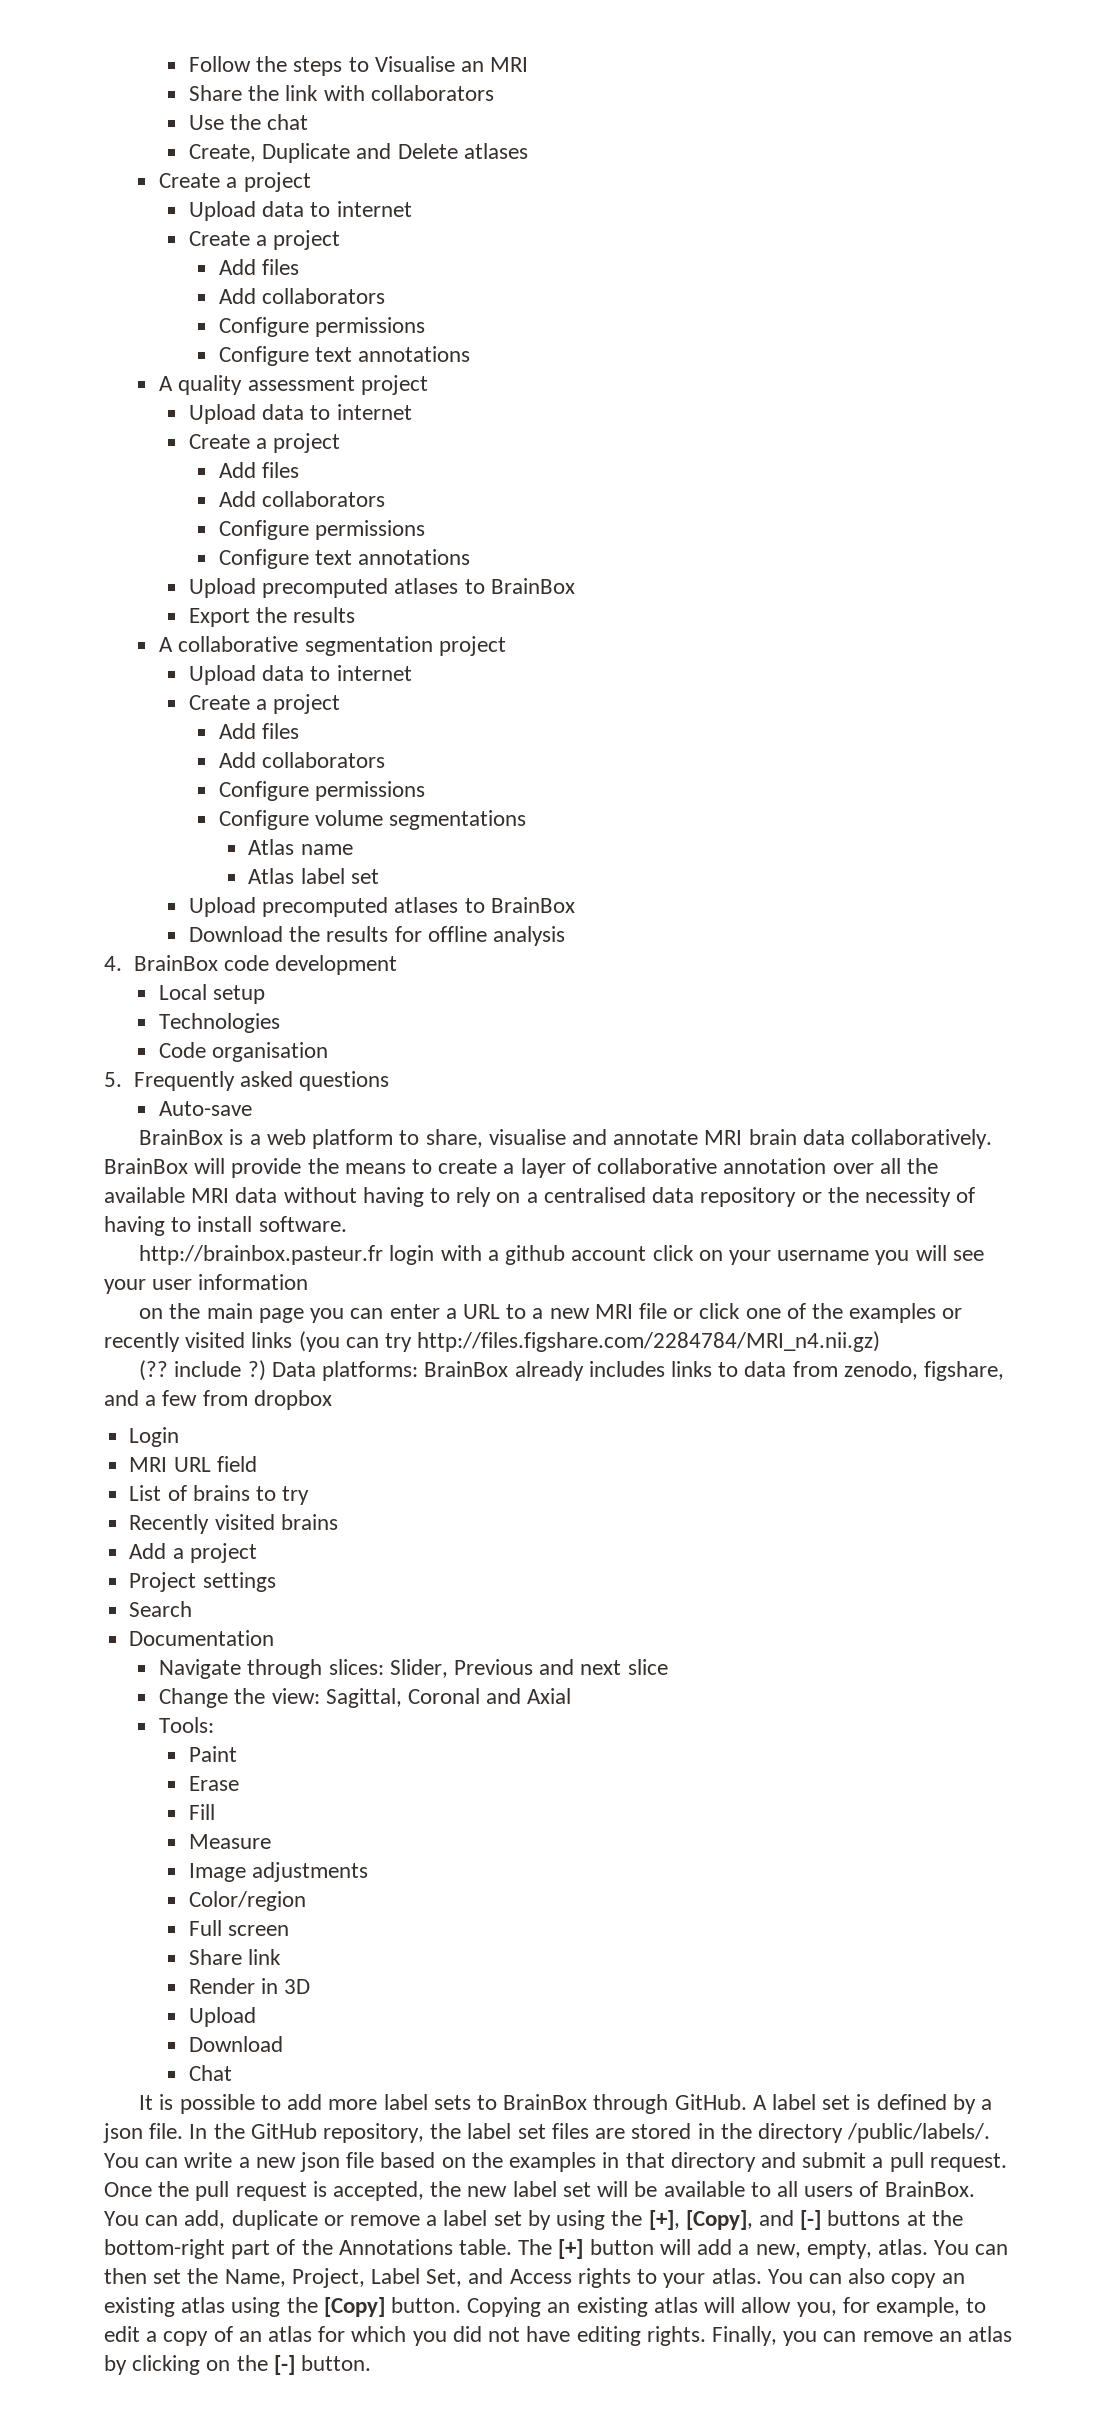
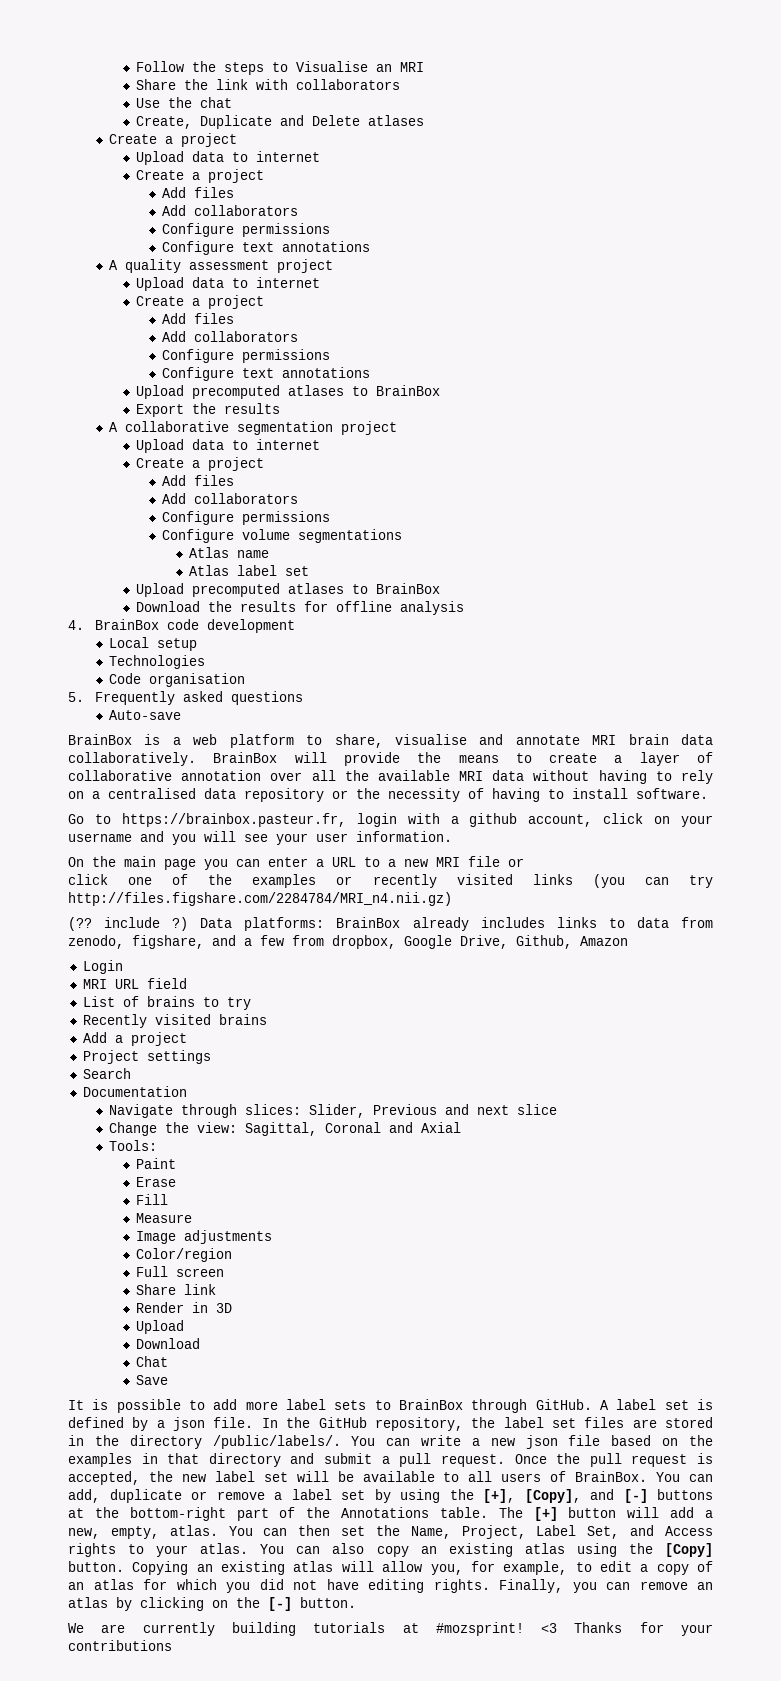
- http://brainbox.pasteur.fr login with a github account click on your username you will see your user information
- on the main page you can enter a URL to a new MRI file or click one of the examples or recently visited links (you can try http://files.figshare.com/2284784/MRI_n4.nii.gz)
+ Go to https://brainbox.pasteur.fr, login with a github account, click on your username and you will see your user information.
+ On the main page you can enter a URL to a new MRI file or
+ click one of the examples or recently visited links (you can try http://files.figshare.com/2284784/MRI_n4.nii.gz)
- Data platforms: BrainBox already includes links to data from zenodo, figshare, and a few from dropbox
+ Data platforms: BrainBox already includes links to data from zenodo, figshare, and a few from dropbox, Google Drive, Github, Amazon
+ Save
+ We are currently building tutorials at #mozsprint! <3 Thanks for your contributions

